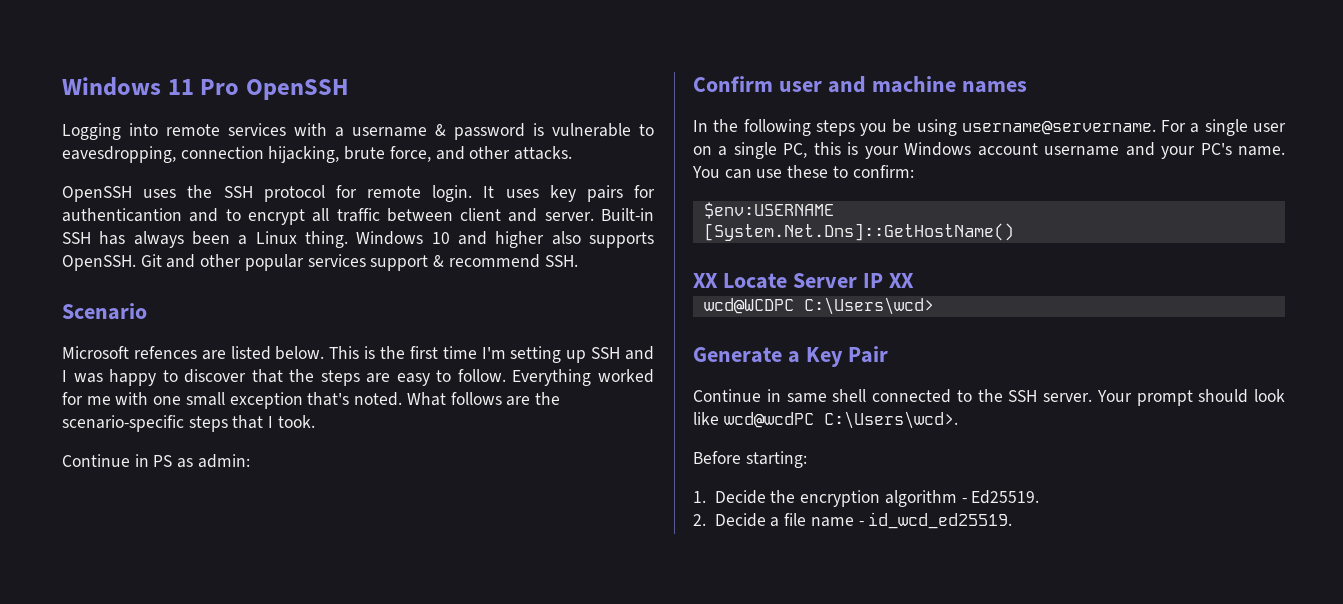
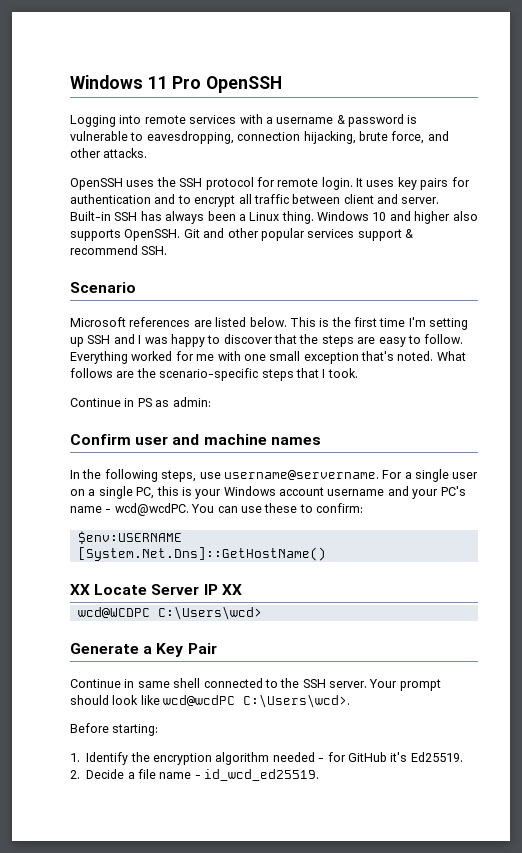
- It uses key pairs for authenticantion and to encrypt all traffic between client and server.
+ It uses key pairs for authentication and to encrypt all traffic between client and server.
- Microsoft refences are listed below.
+ Microsoft references are listed below.
- In the following steps you be using username@servername.
+ In the following steps, use username@servername.
- For a single user on a single PC, this is your Windows account username and your PC's name.
+ For a single user on a single PC, this is your Windows account username and your PC's name - wcd@wcdPC.
- 1. Decide the encryption algorithm - Ed25519.
+ 1. Identify the encryption algorithm needed - for GitHub it's Ed25519.

